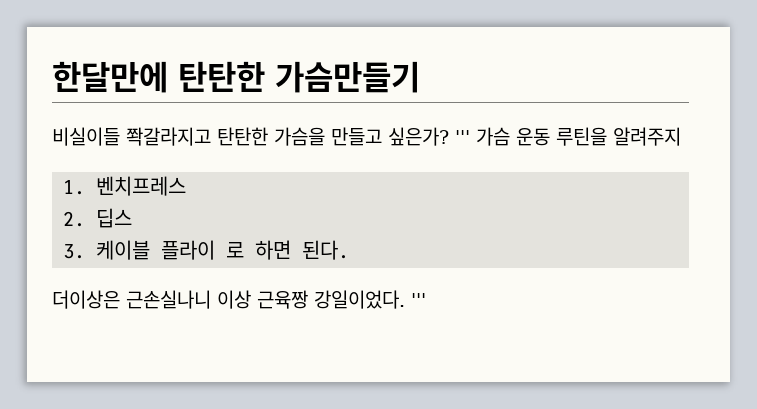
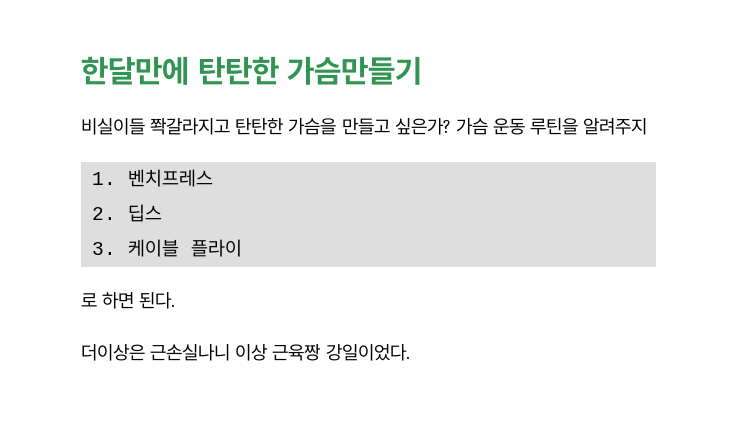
- ''' 가슴 운동 루틴을 알려주지
+ 가슴 운동 루틴을 알려주지
- 3. 케이블 플라이 로 하면 된다.
+ 3. 케이블 플라이
+ 로 하면 된다.
- 더이상은 근손실나니 이상 근육짱 강일이었다. '''
+ 더이상은 근손실나니 이상 근육짱 강일이었다.

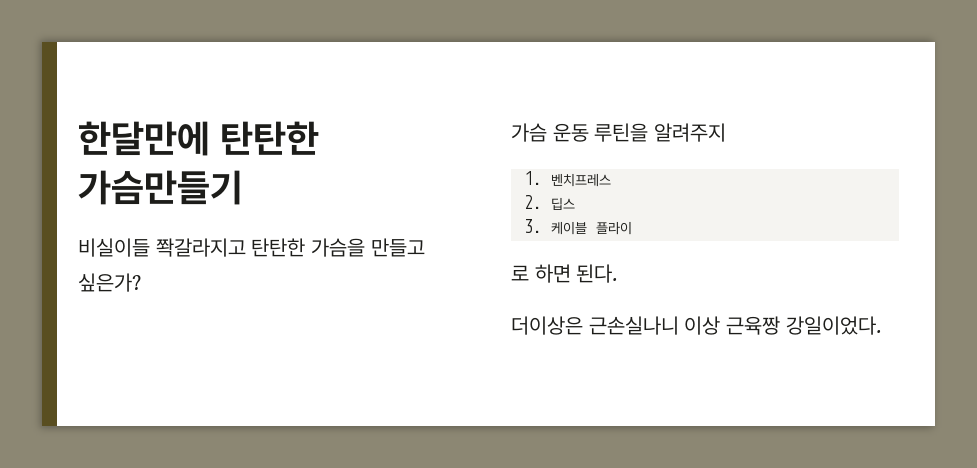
- 비실이들 쫙갈라지고 탄탄한 가슴을 만들고 싶은가? 가슴 운동 루틴을 알려주지
+ 비실이들 쫙갈라지고 탄탄한 가슴을 만들고 싶은가?
+ 가슴 운동 루틴을 알려주지

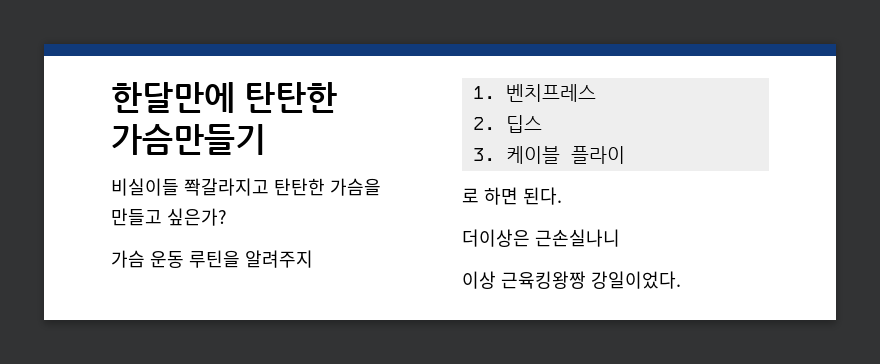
- 더이상은 근손실나니 이상 근육짱 강일이었다.
+ 더이상은 근손실나니
+ 이상 근육킹왕짱 강일이었다.

